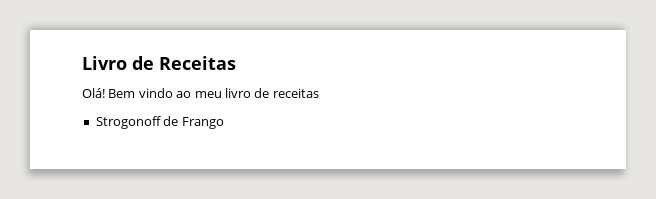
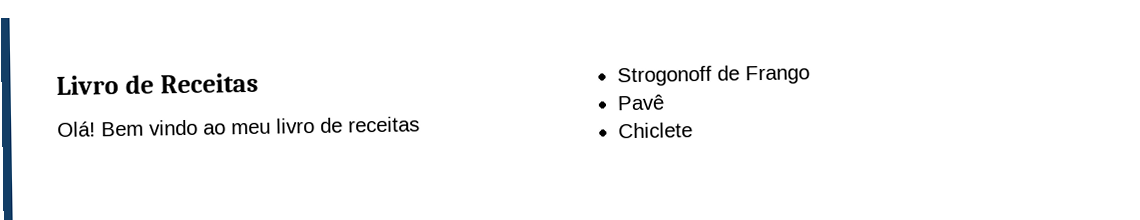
+ Pavê
+ Chiclete

